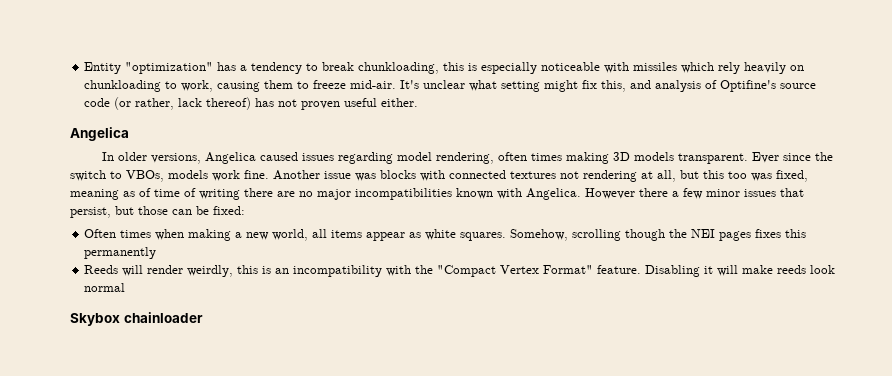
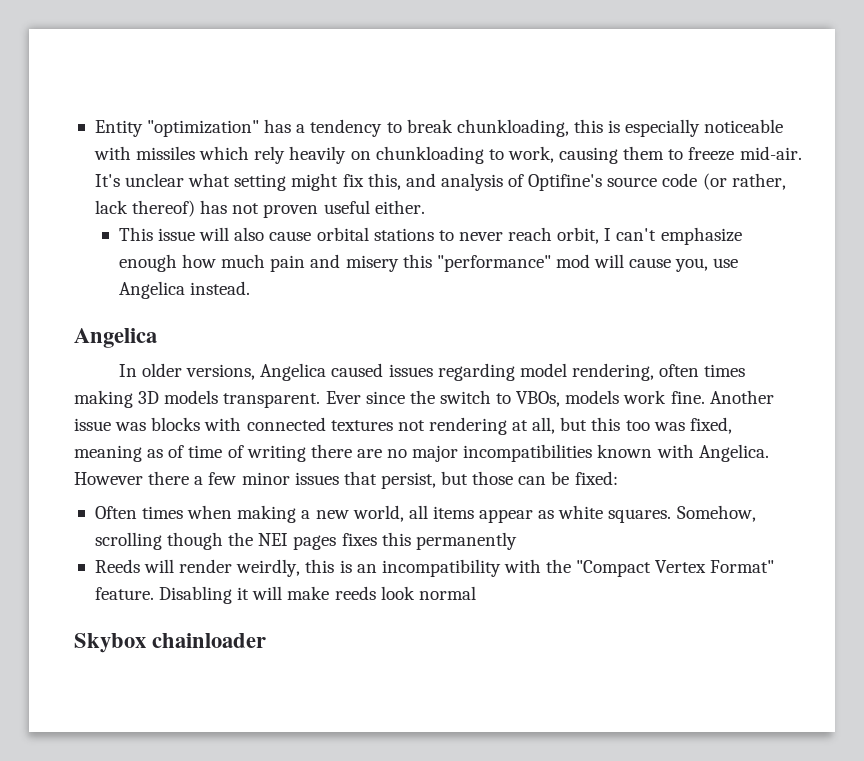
+ This issue will also cause orbital stations to never reach orbit, I can't emphasize enough how much pain and misery this "performance" mod will cause you, use Angelica instead.

